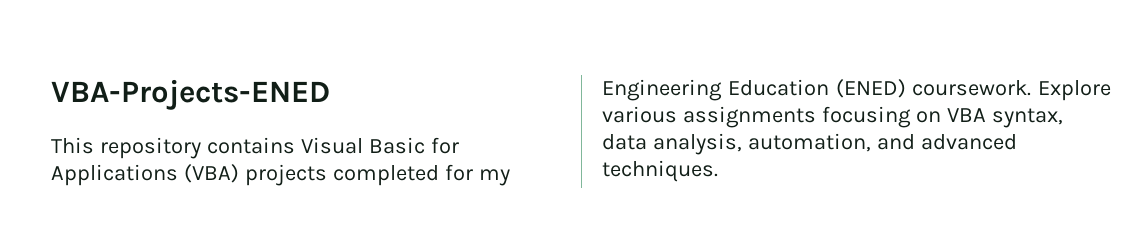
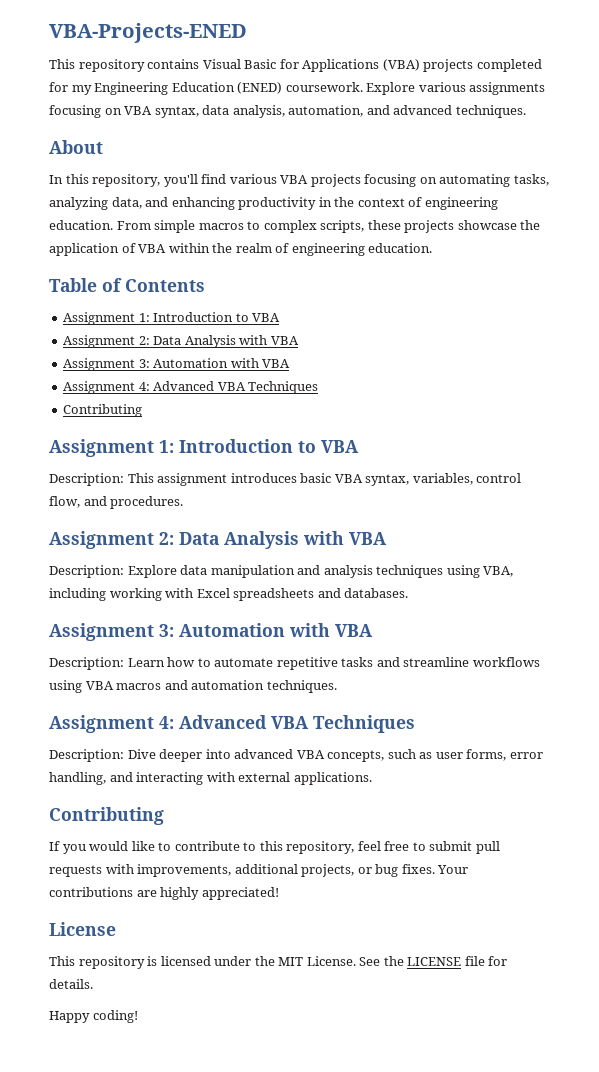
+ About
+ In this repository, you'll find various VBA projects focusing on automating tasks, analyzing data, and enhancing productivity in the context of engineering education. From simple macros to complex scripts, these projects showcase the application of VBA within the realm of engineering education.
+ Table of Contents
+ Assignment 1: Introduction to VBA
+ Assignment 2: Data Analysis with VBA
+ Assignment 3: Automation with VBA
+ Assignment 4: Advanced VBA Techniques
+ Contributing
+ Assignment 1: Introduction to VBA
+ Description: This assignment introduces basic VBA syntax, variables, control flow, and procedures.
+ Assignment 2: Data Analysis with VBA
+ Description: Explore data manipulation and analysis techniques using VBA, including working with Excel spreadsheets and databases.
+ Assignment 3: Automation with VBA
+ Description: Learn how to automate repetitive tasks and streamline workflows using VBA macros and automation techniques.
+ Assignment 4: Advanced VBA Techniques
+ Description: Dive deeper into advanced VBA concepts, such as user forms, error handling, and interacting with external applications.
+ Contributing
+ If you would like to contribute to this repository, feel free to submit pull requests with improvements, additional projects, or bug fixes. Your contributions are highly appreciated!
+ License
+ This repository is licensed under the MIT License. See the LICENSE file for details.
+ Happy coding!

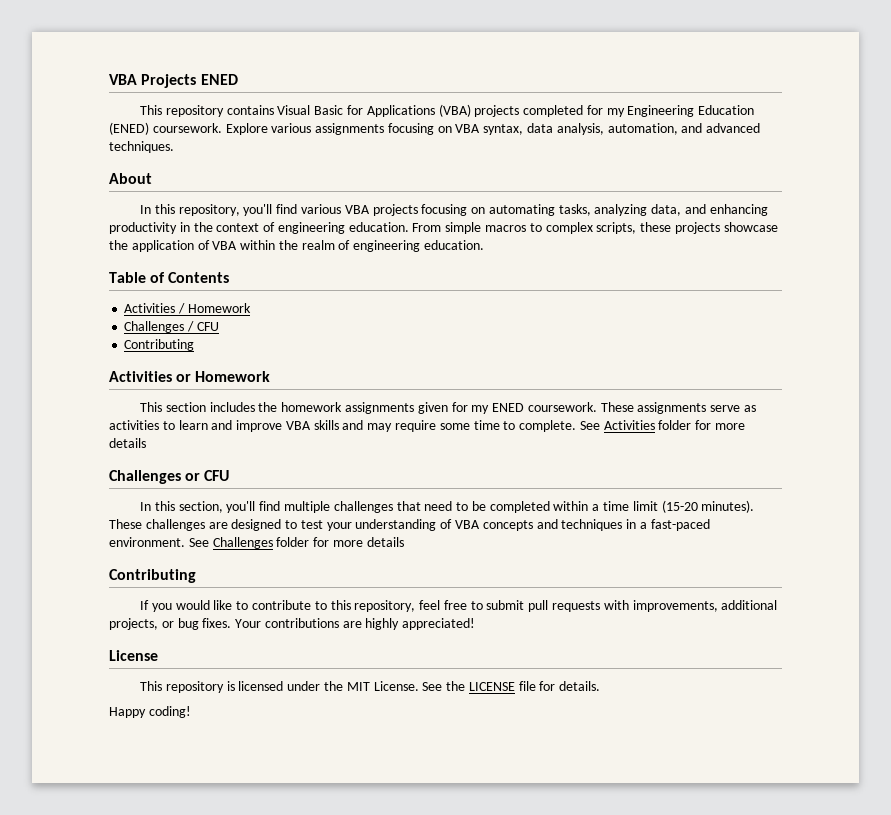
- VBA-Projects-ENED
+ VBA Projects ENED
  Table of Contents
- Assignment 1: Introduction to VBA
- Assignment 2: Data Analysis with VBA
- Assignment 3: Automation with VBA
- Assignment 4: Advanced VBA Techniques
+ Activities / Homework
+ Challenges / CFU
  Contributing
- Assignment 1: Introduction to VBA
- Description: This assignment introduces basic VBA syntax, variables, control flow, and procedures.
- Assignment 2: Data Analysis with VBA
- Description: Explore data manipulation and analysis techniques using VBA, including working with Excel spreadsheets and databases.
- Assignment 3: Automation with VBA
- Description: Learn how to automate repetitive tasks and streamline workflows using VBA macros and automation techniques.
- Assignment 4: Advanced VBA Techniques
- Description: Dive deeper into advanced VBA concepts, such as user forms, error handling, and interacting with external applications.
+ Activities or Homework
+ This section includes the homework assignments given for my ENED coursework. These assignments serve as activities to learn and improve VBA skills and may require some time to complete. See Activities folder for more details
+ Challenges or CFU
+ In this section, you'll find multiple challenges that need to be completed within a time limit (15-20 minutes). These challenges are designed to test your understanding of VBA concepts and techniques in a fast-paced environment. See Challenges folder for more details

